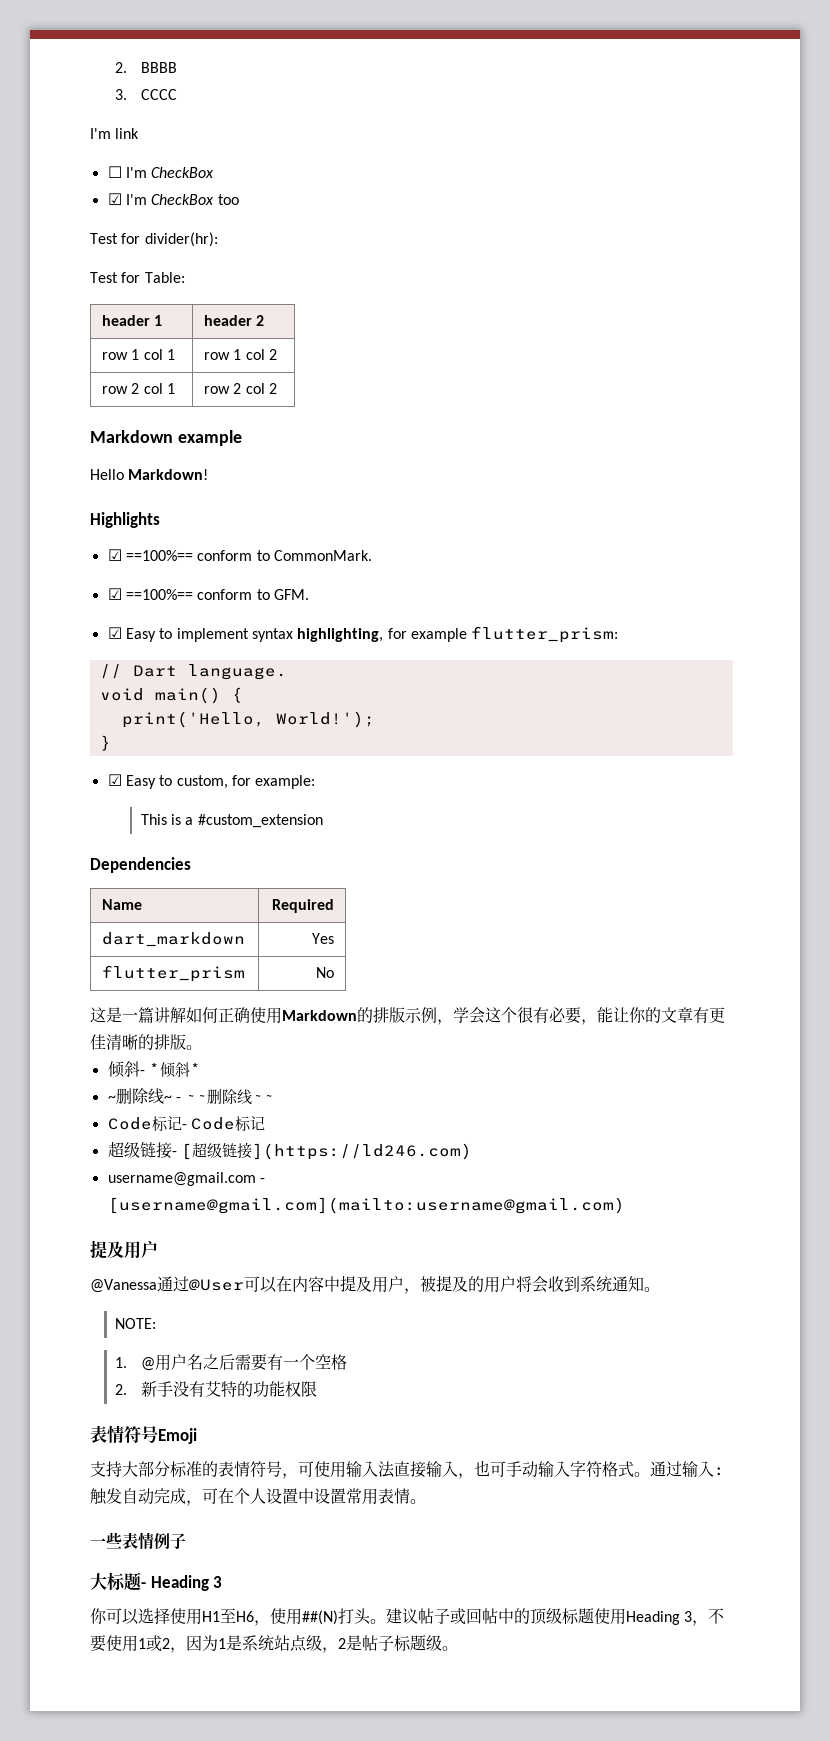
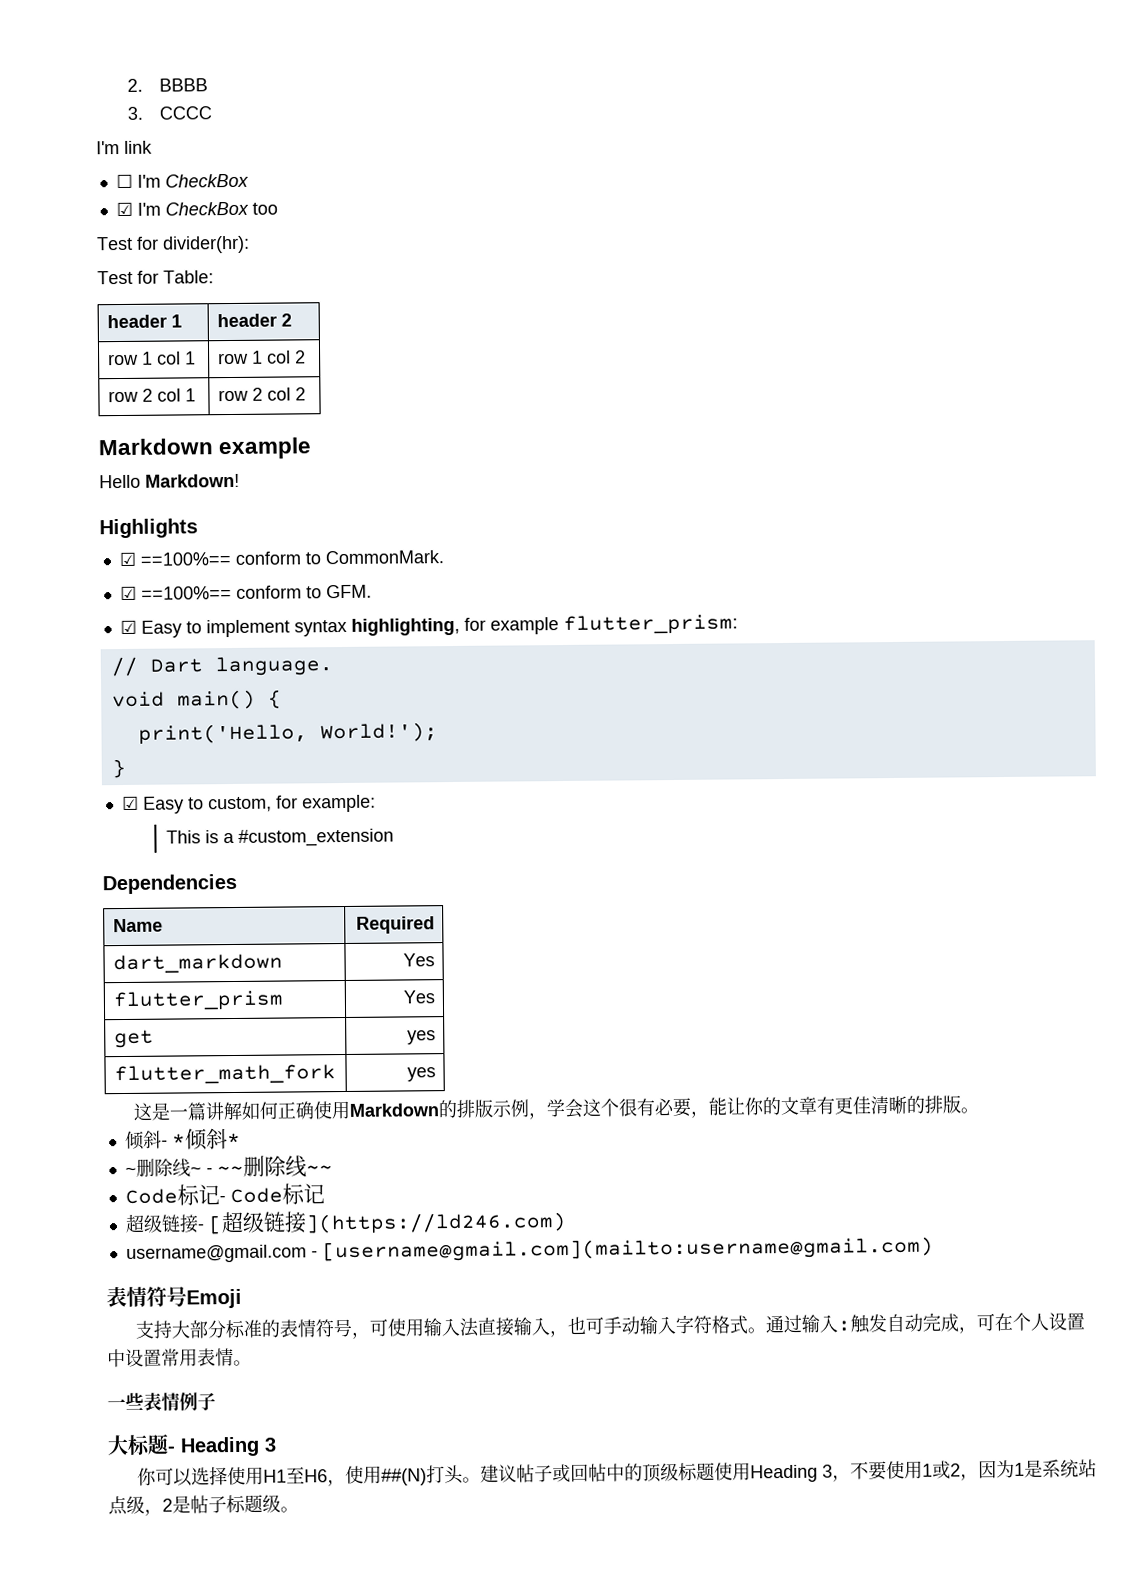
- flutter_prism | No
+ flutter_prism | Yes
+ get | yes
+ flutter_math_fork | yes
  username@gmail.com - [username@gmail.com](mailto:username@gmail.com)
- 提及用户
- @Vanessa通过@User可以在内容中提及用户，被提及的用户将会收到系统通知。
- NOTE:
- 1. @用户名之后需要有一个空格
- 2.新手没有艾特的功能权限

